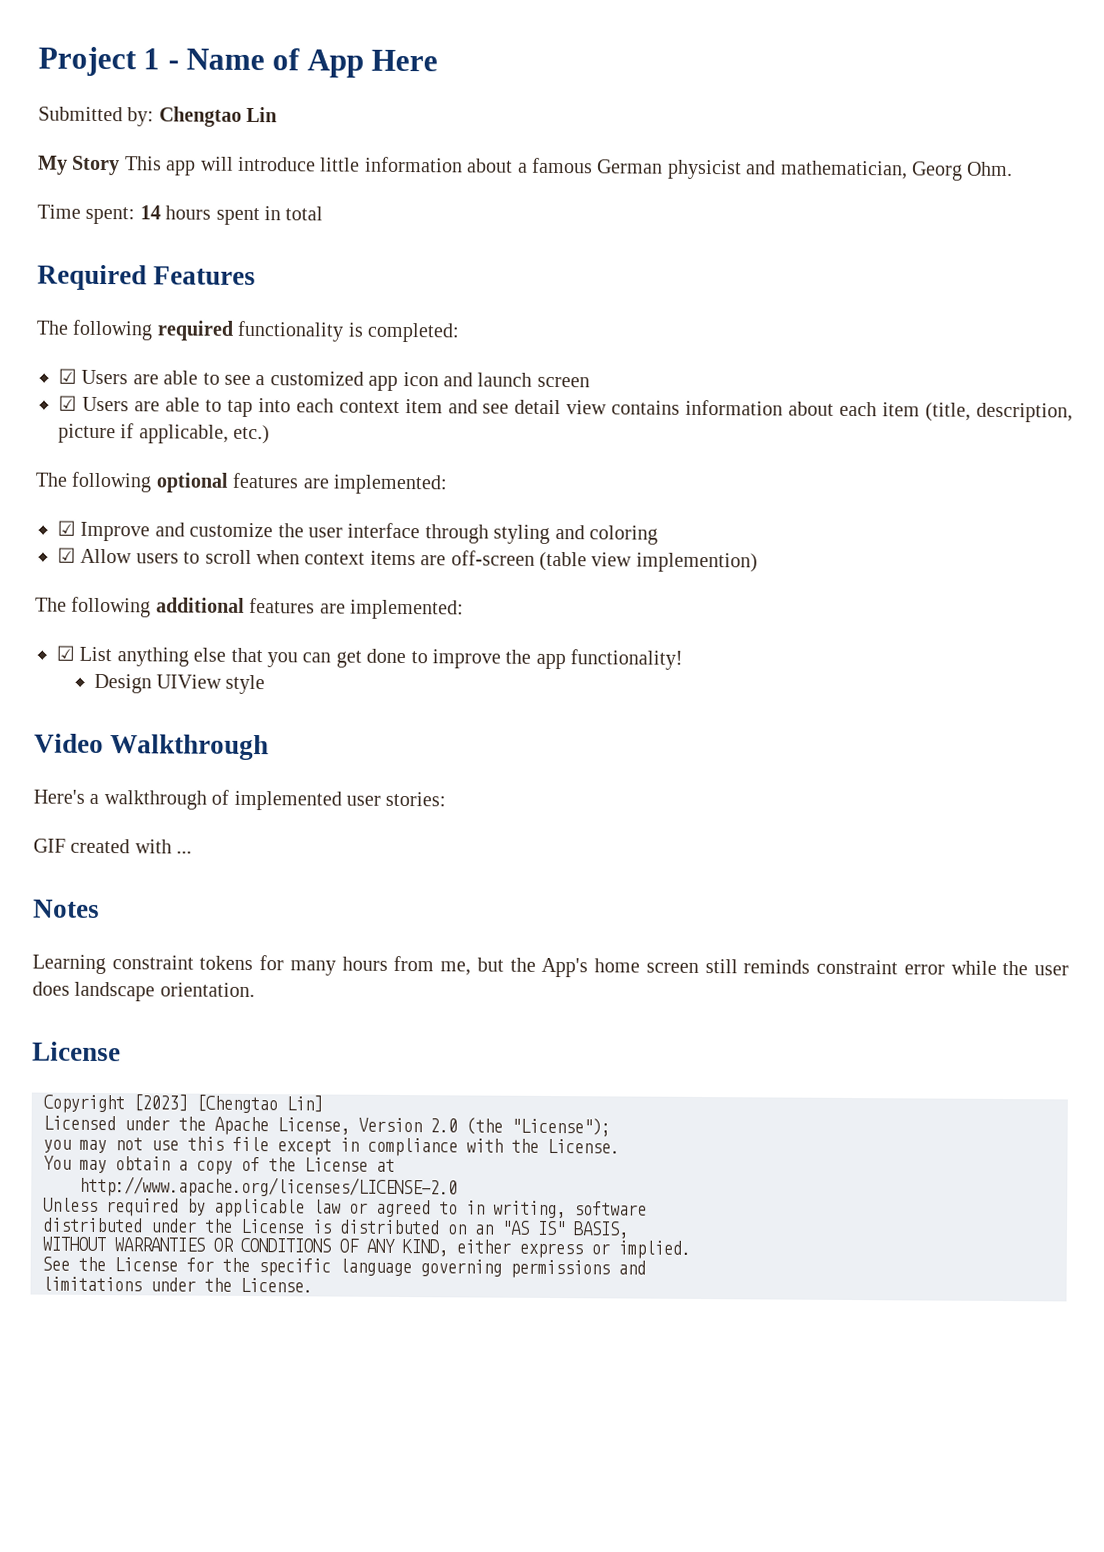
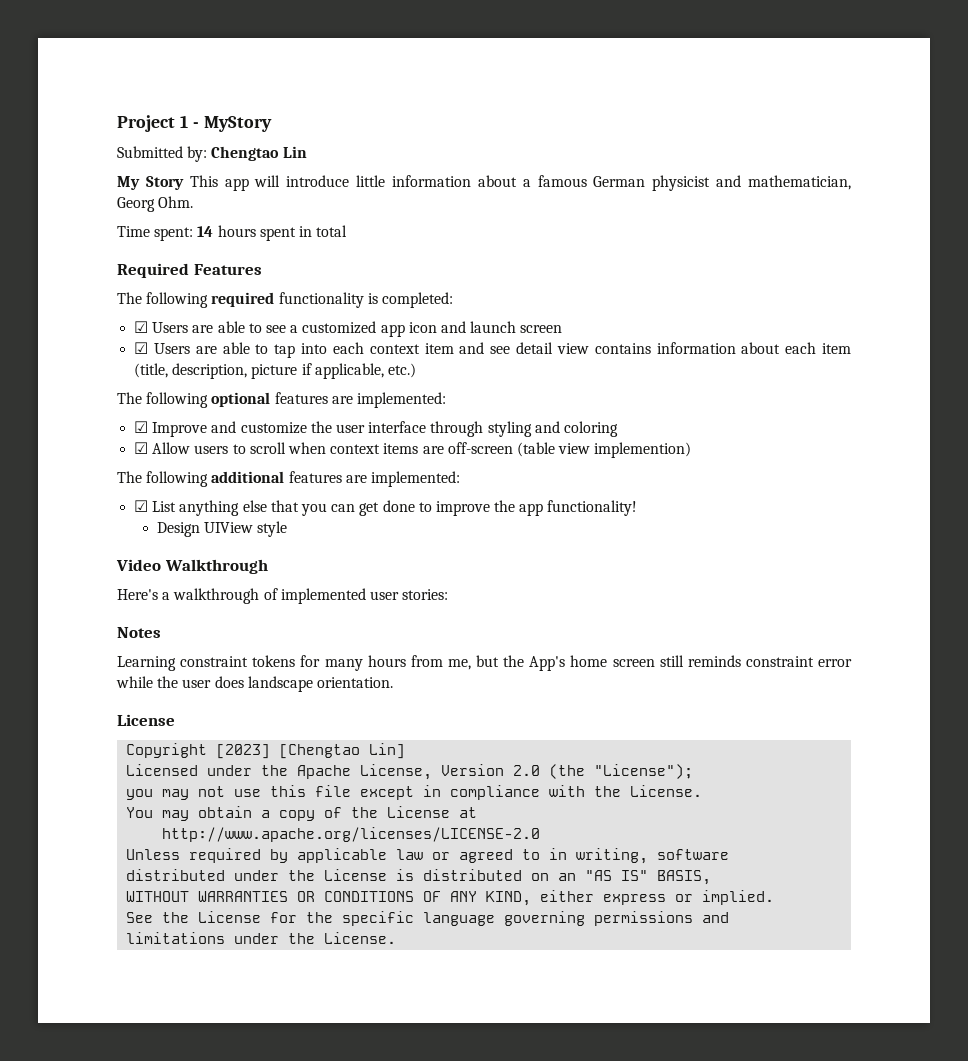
- Project 1 - Name of App Here
+ Project 1 - MyStory
- GIF created with ...

